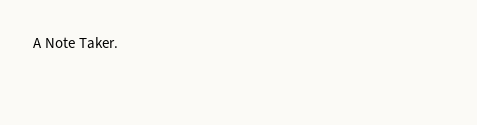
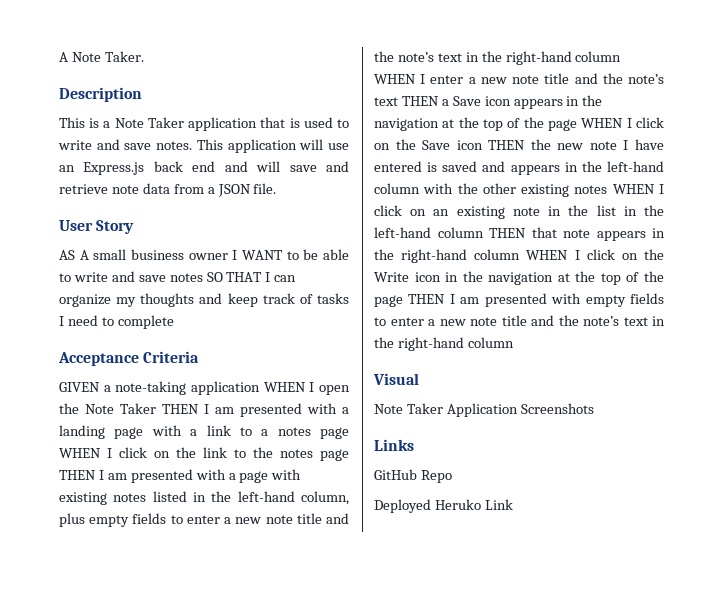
+ Description
+ This is a Note Taker application that is used to write and save notes. This application will use an Express.js back end and will save and retrieve note data from a JSON file.
+ User Story
+ AS A small business owner I WANT to be able to write and save notes SO THAT I can organize my thoughts and keep track of tasks I need to complete
+ Acceptance Criteria
+ GIVEN a note-taking application WHEN I open the Note Taker THEN I am presented with a landing page with a link to a notes page WHEN I click on the link to the notes page THEN I am presented with a page with existing notes listed in the left-hand column, plus empty fields to enter a new note title and the note’s text in the right-hand column WHEN I enter a new note title and the note’s text THEN a Save icon appears in the navigation at the top of the page WHEN I click on the Save icon THEN the new note I have entered is saved and appears in the left-hand column with the other existing notes WHEN I click on an existing note in the list in the left-hand column THEN that note appears in the right-hand column WHEN I click on the Write icon in the navigation at the top of the page THEN I am presented with empty fields to enter a new note title and the note’s text in the right-hand column
+ Visual
+ Note Taker Application Screenshots
+ Links
+ GitHub Repo
+ Deployed Heruko Link

